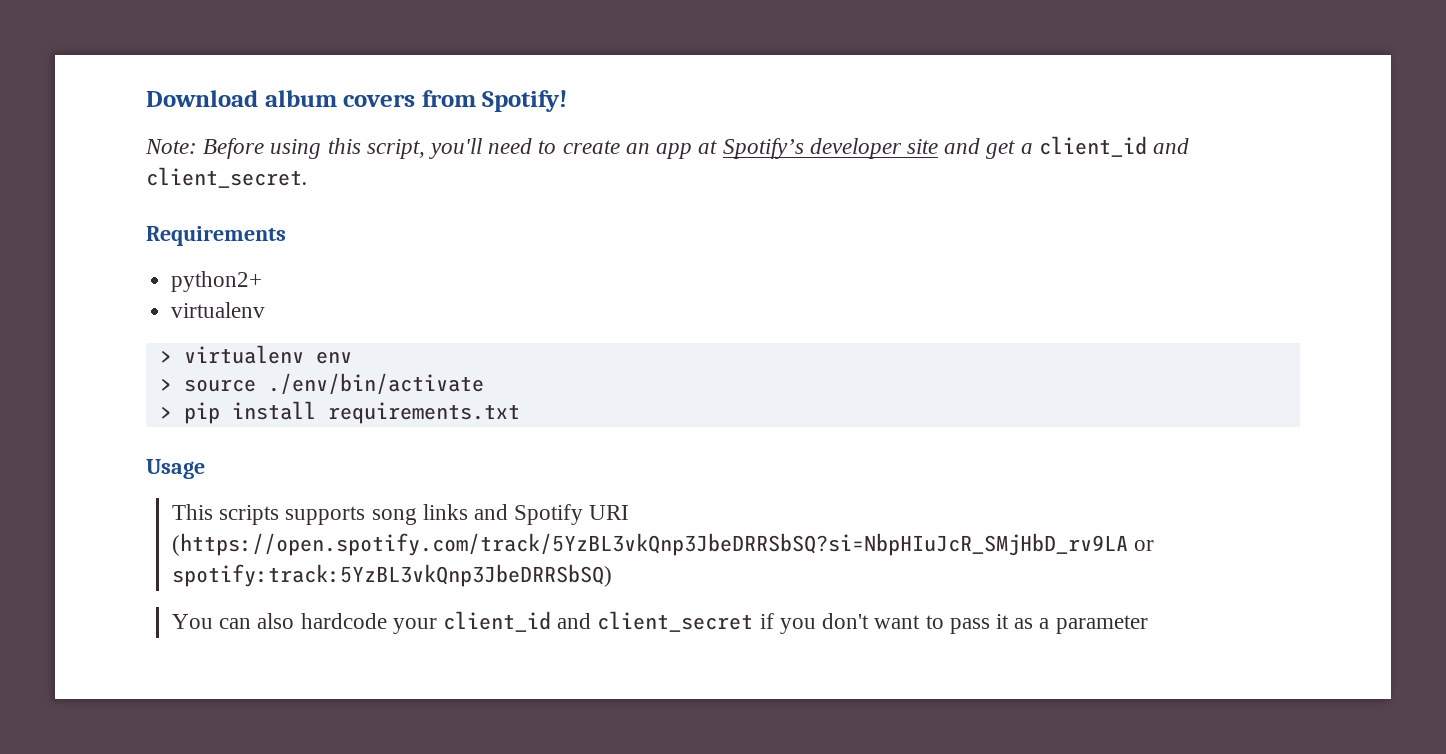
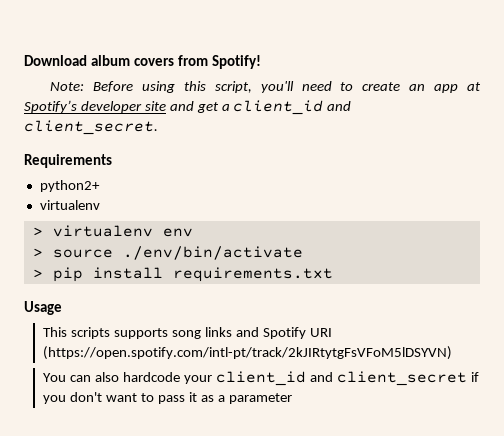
- This scripts supports song links and Spotify URI (https://open.spotify.com/track/5YzBL3vkQnp3JbeDRRSbSQ?si=NbpHIuJcR_SMjHbD_rv9LA or spotify:track:5YzBL3vkQnp3JbeDRRSbSQ)
+ This scripts supports song links and Spotify URI (https://open.spotify.com/intl-pt/track/2kJIRtytgFsVFoM5lDSYVN)

